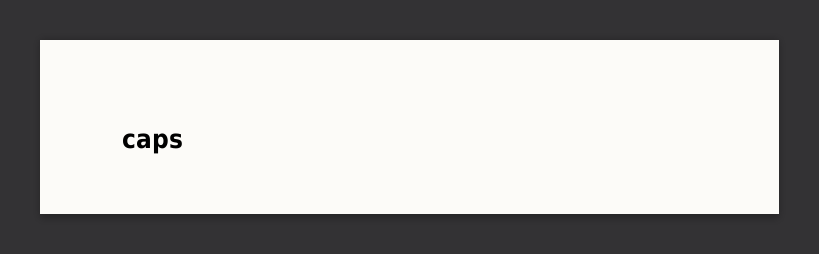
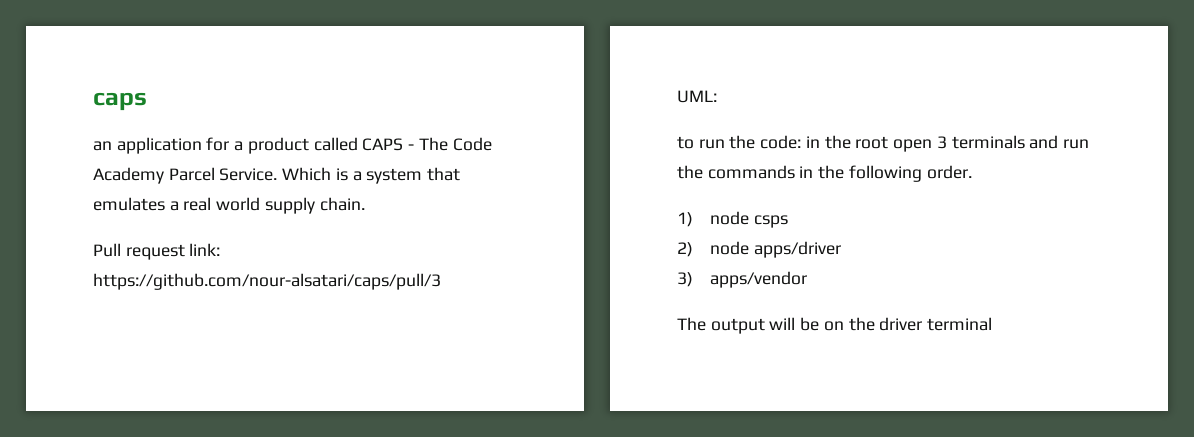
+ an application for a product called CAPS - The Code Academy Parcel Service. Which is a system that emulates a real world supply chain.
+ Pull request link: https://github.com/nour-alsatari/caps/pull/3
+ UML:
+ to run the code: in the root open 3 terminals and run the commands in the following order.
+ 1) node csps
+ 2) node apps/driver
+ 3) apps/vendor
+ The output will be on the driver terminal

